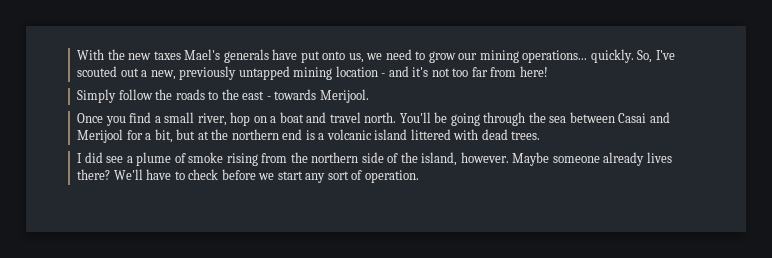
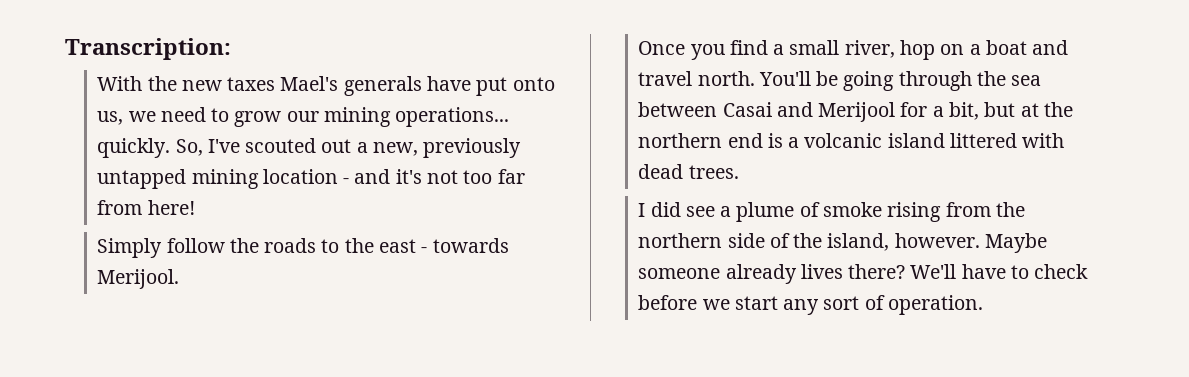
+ Transcription:

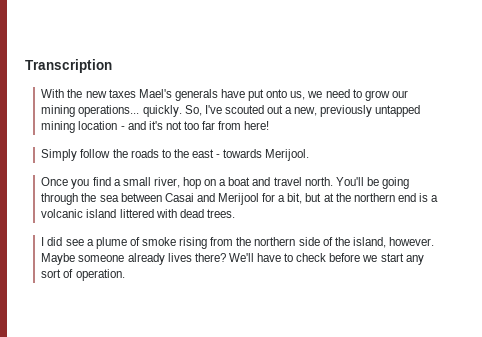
- Transcription:
+ Transcription

